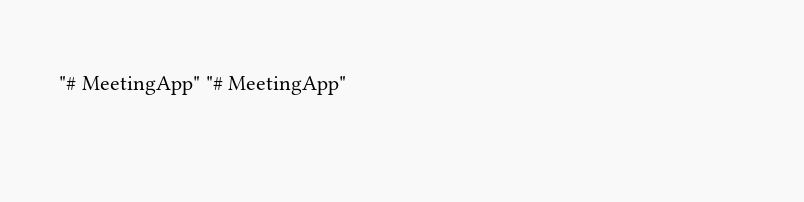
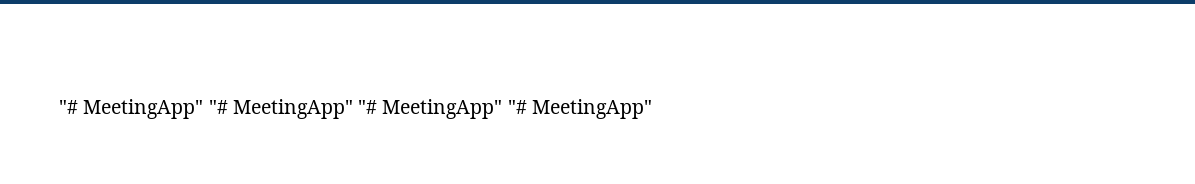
- "# MeetingApp" "# MeetingApp"
+ "# MeetingApp" "# MeetingApp" "# MeetingApp" "# MeetingApp"

